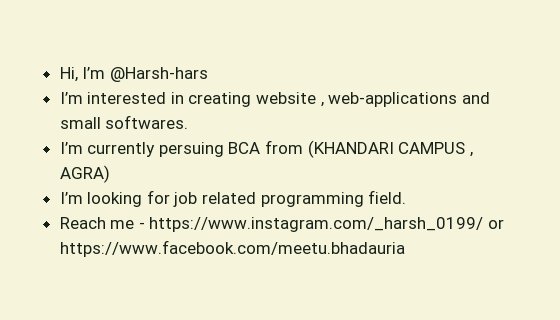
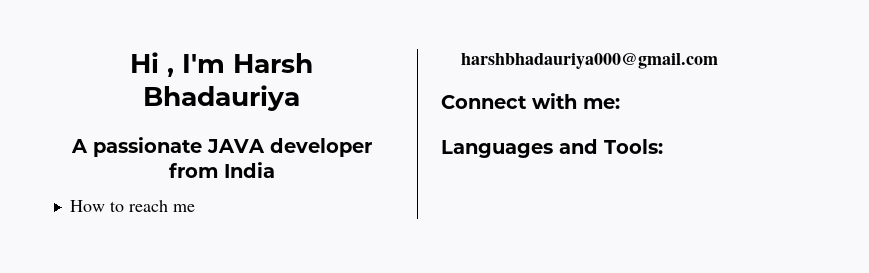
- Hi, I’m @Harsh-hars
- I’m interested in creating website , web-applications and small softwares.
- I’m currently persuing BCA from (KHANDARI CAMPUS , AGRA)
- I’m looking for job related programming field.
- Reach me - https://www.instagram.com/_harsh_0199/ or https://www.facebook.com/meetu.bhadauria
+ Hi , I'm Harsh Bhadauriya
+ A passionate JAVA developer from India
+ How to reach me harshbhadauriya000@gmail.com
+ Connect with me:
+ Languages and Tools:

